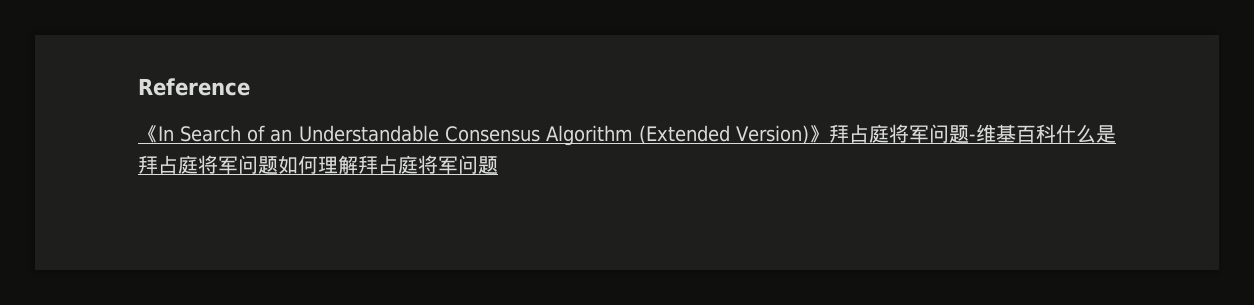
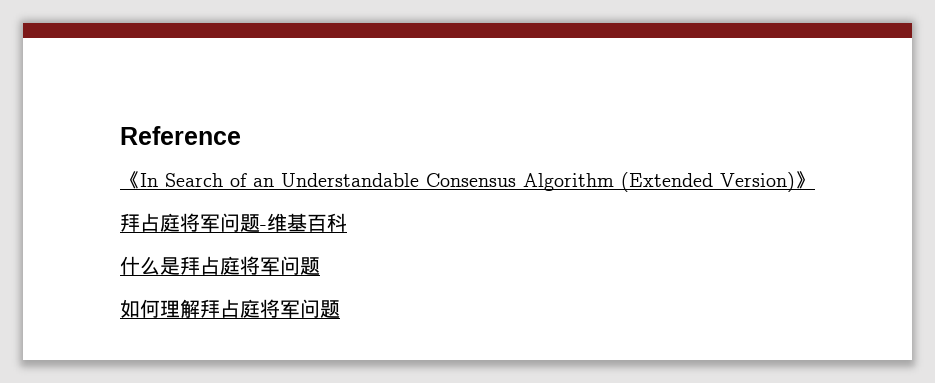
- 《In Search of an Understandable Consensus Algorithm (Extended Version)》拜占庭将军问题-维基百科什么是拜占庭将军问题如何理解拜占庭将军问题
+ 《In Search of an Understandable Consensus Algorithm (Extended Version)》
+ 拜占庭将军问题-维基百科
+ 什么是拜占庭将军问题
+ 如何理解拜占庭将军问题

